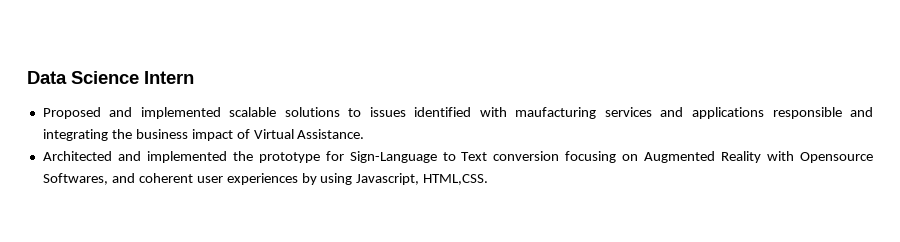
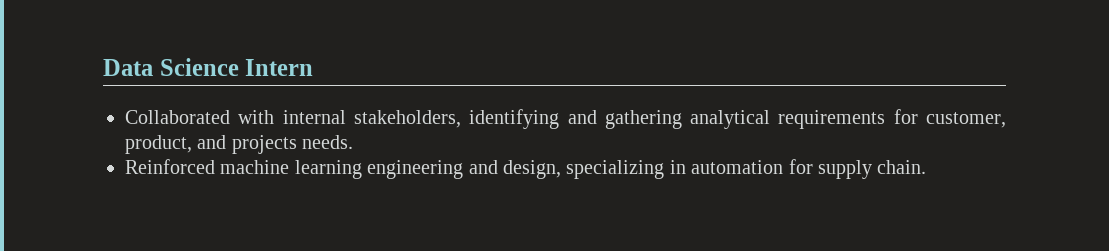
- Proposed and implemented scalable solutions to issues identified with maufacturing services and applications responsible and integrating the business impact of Virtual Assistance.
- Architected and implemented the prototype for Sign-Language to Text conversion focusing on Augmented Reality with Opensource Softwares, and coherent user experiences by using Javascript, HTML,CSS.
+ Collaborated with internal stakeholders, identifying and gathering analytical requirements for customer, product, and projects needs.
+ Reinforced machine learning engineering and design, specializing in automation for supply chain.

